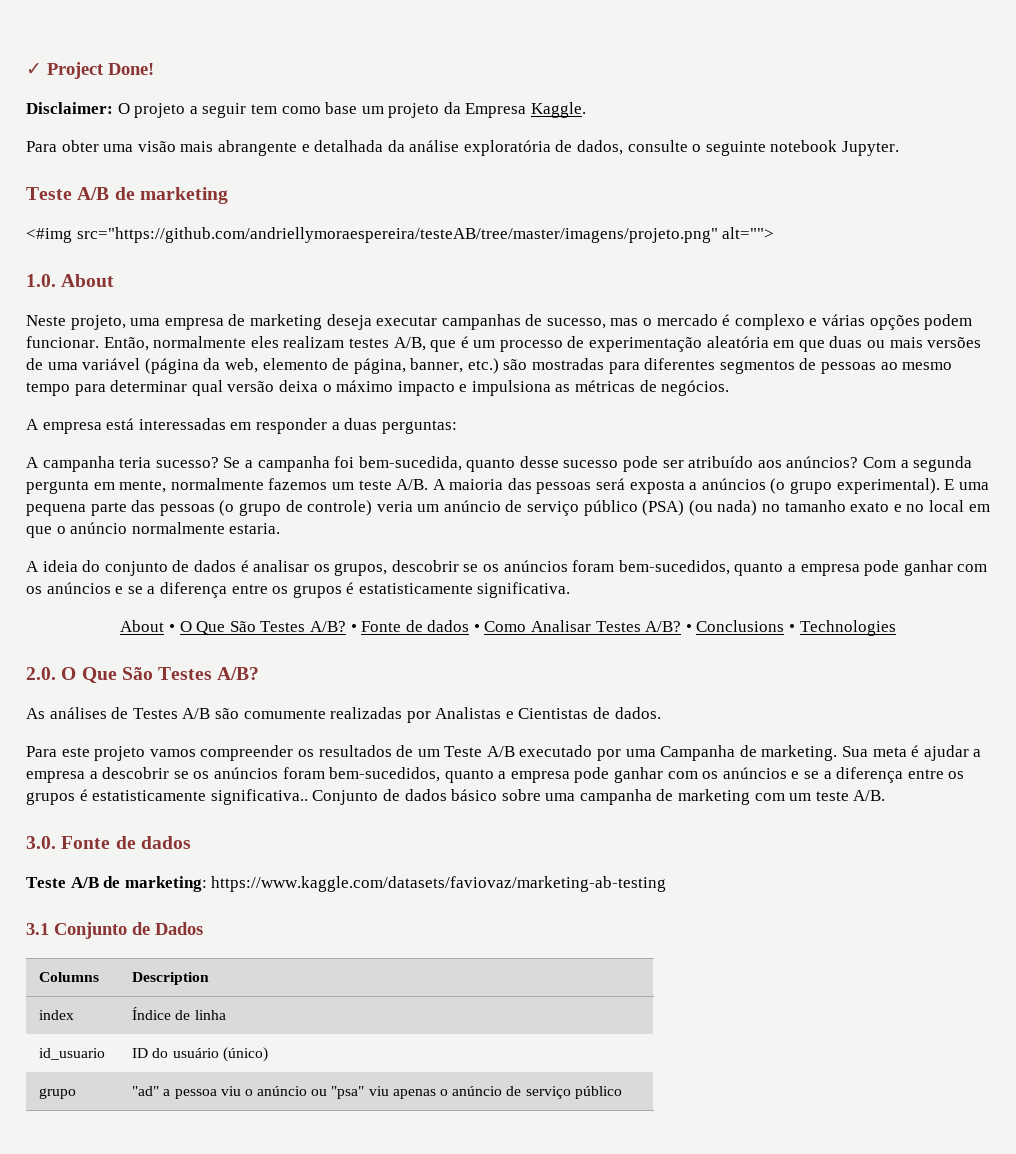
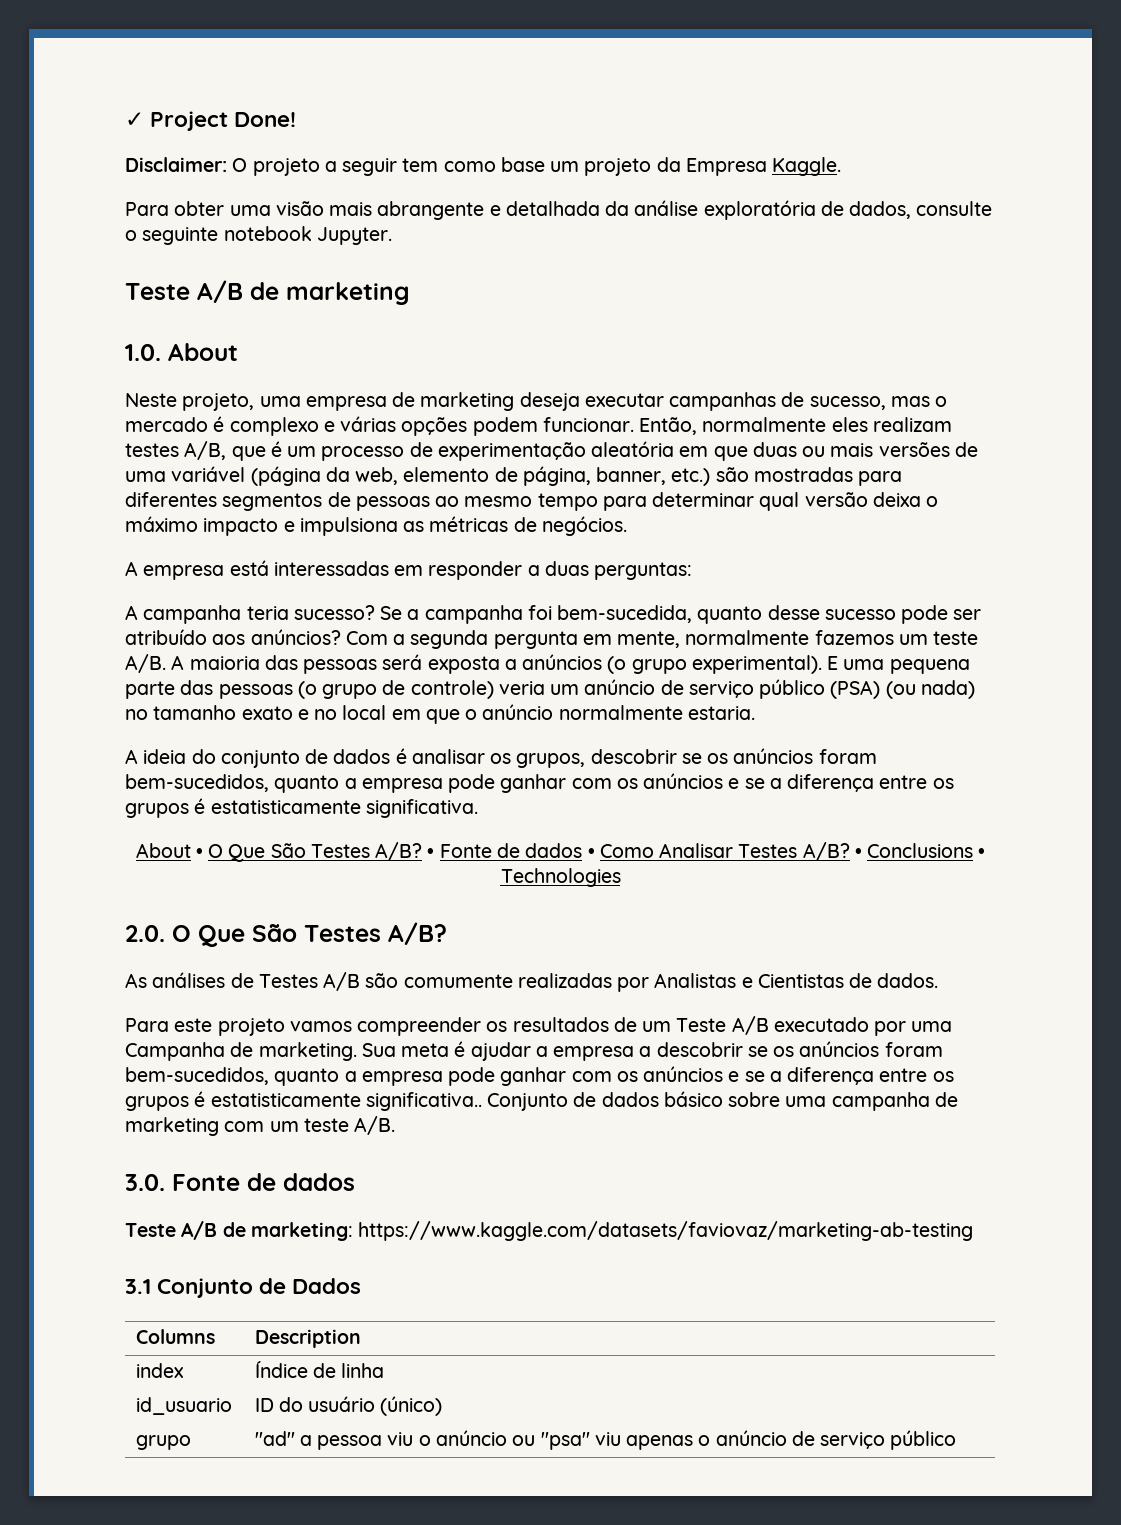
- <#img src="https://github.com/andriellymoraespereira/testeAB/tree/master/imagens/projeto.png" alt="">

